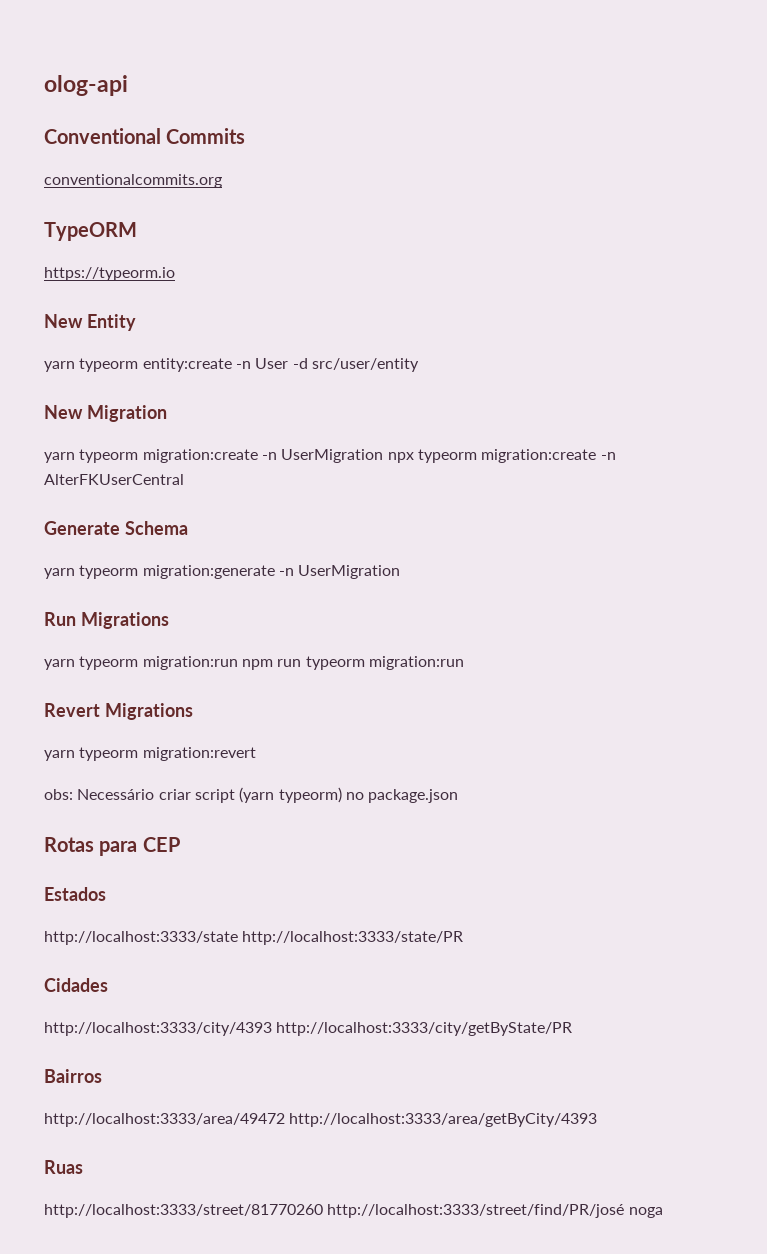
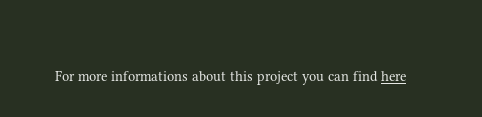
- olog-api
- Conventional Commits
- conventionalcommits.org
- TypeORM
- https://typeorm.io
- New Entity
- yarn typeorm entity:create -n User -d src/user/entity
- New Migration
- yarn typeorm migration:create -n UserMigration npx typeorm migration:create -n AlterFKUserCentral
- Generate Schema
- yarn typeorm migration:generate -n UserMigration
- Run Migrations
- yarn typeorm migration:run npm run typeorm migration:run
- Revert Migrations
- yarn typeorm migration:revert
- obs: Necessário criar script (yarn typeorm) no package.json
- Rotas para CEP
- Estados
- http://localhost:3333/state http://localhost:3333/state/PR
- Cidades
- http://localhost:3333/city/4393 http://localhost:3333/city/getByState/PR
- Bairros
- http://localhost:3333/area/49472 http://localhost:3333/area/getByCity/4393
- Ruas
- http://localhost:3333/street/81770260 http://localhost:3333/street/find/PR/josé noga
+ For more informations about this project you can find here

